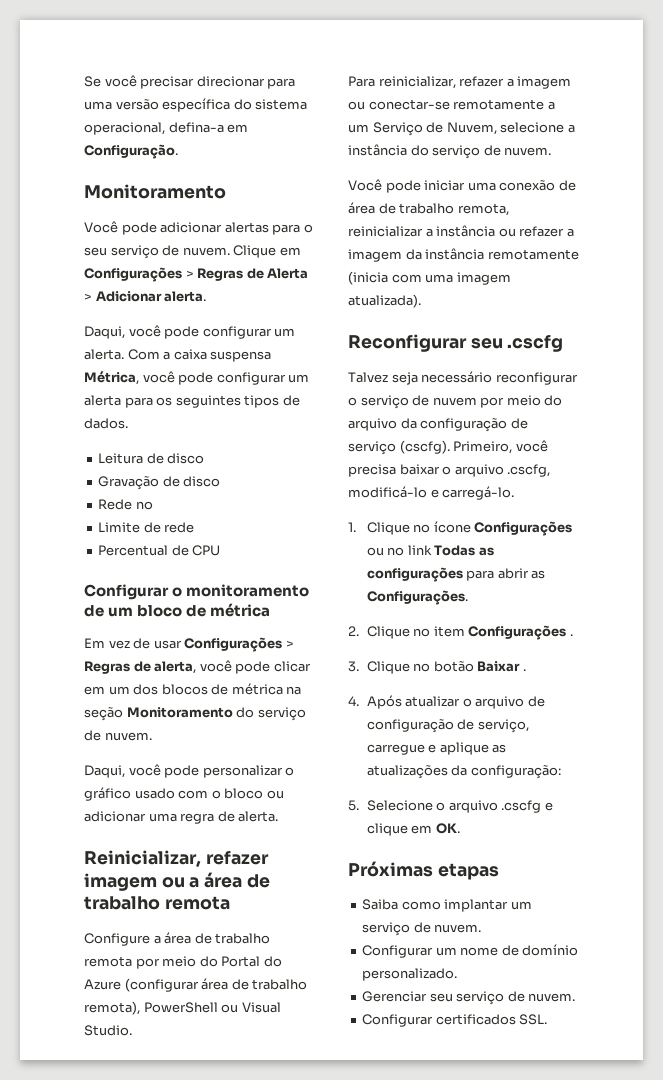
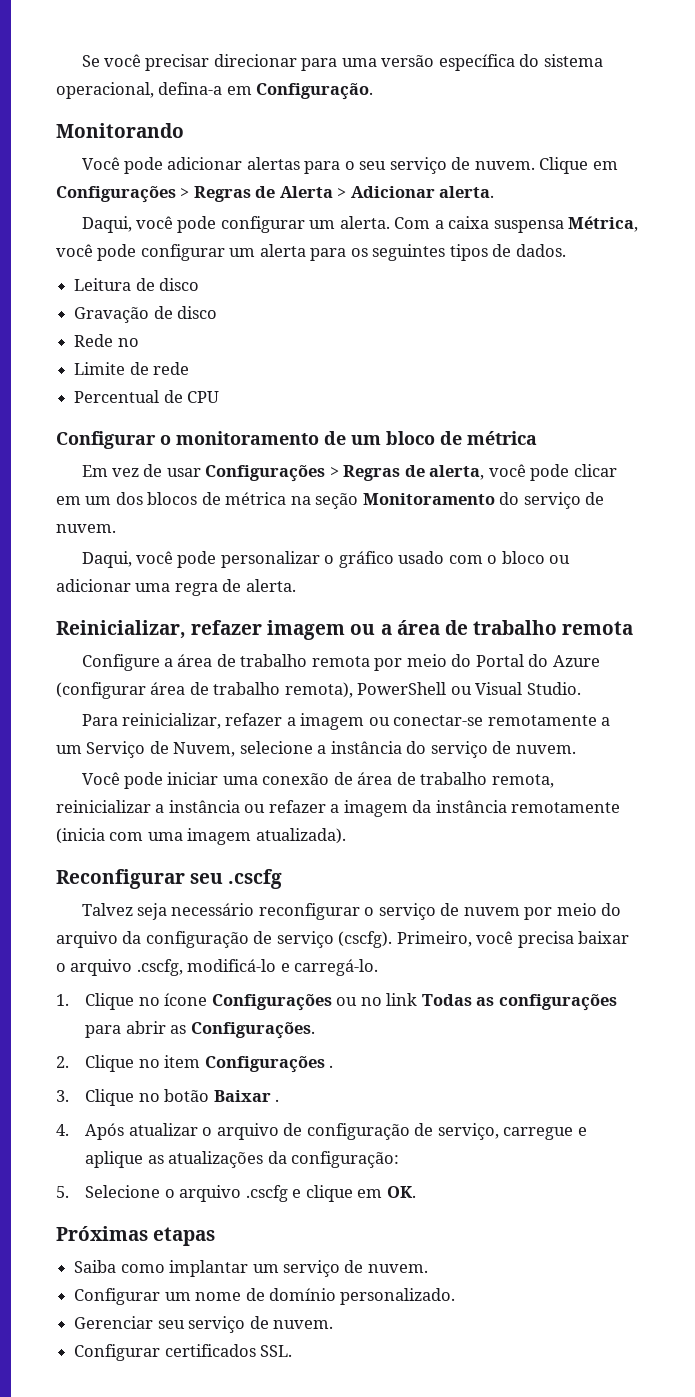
  Se você precisar direcionar para uma versão específica do sistema operacional, defina-a em Configuração.
- Monitoramento
+ Monitorando

